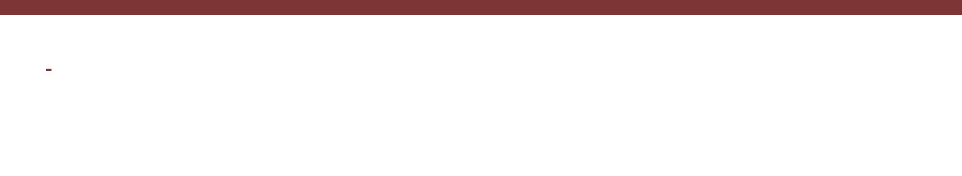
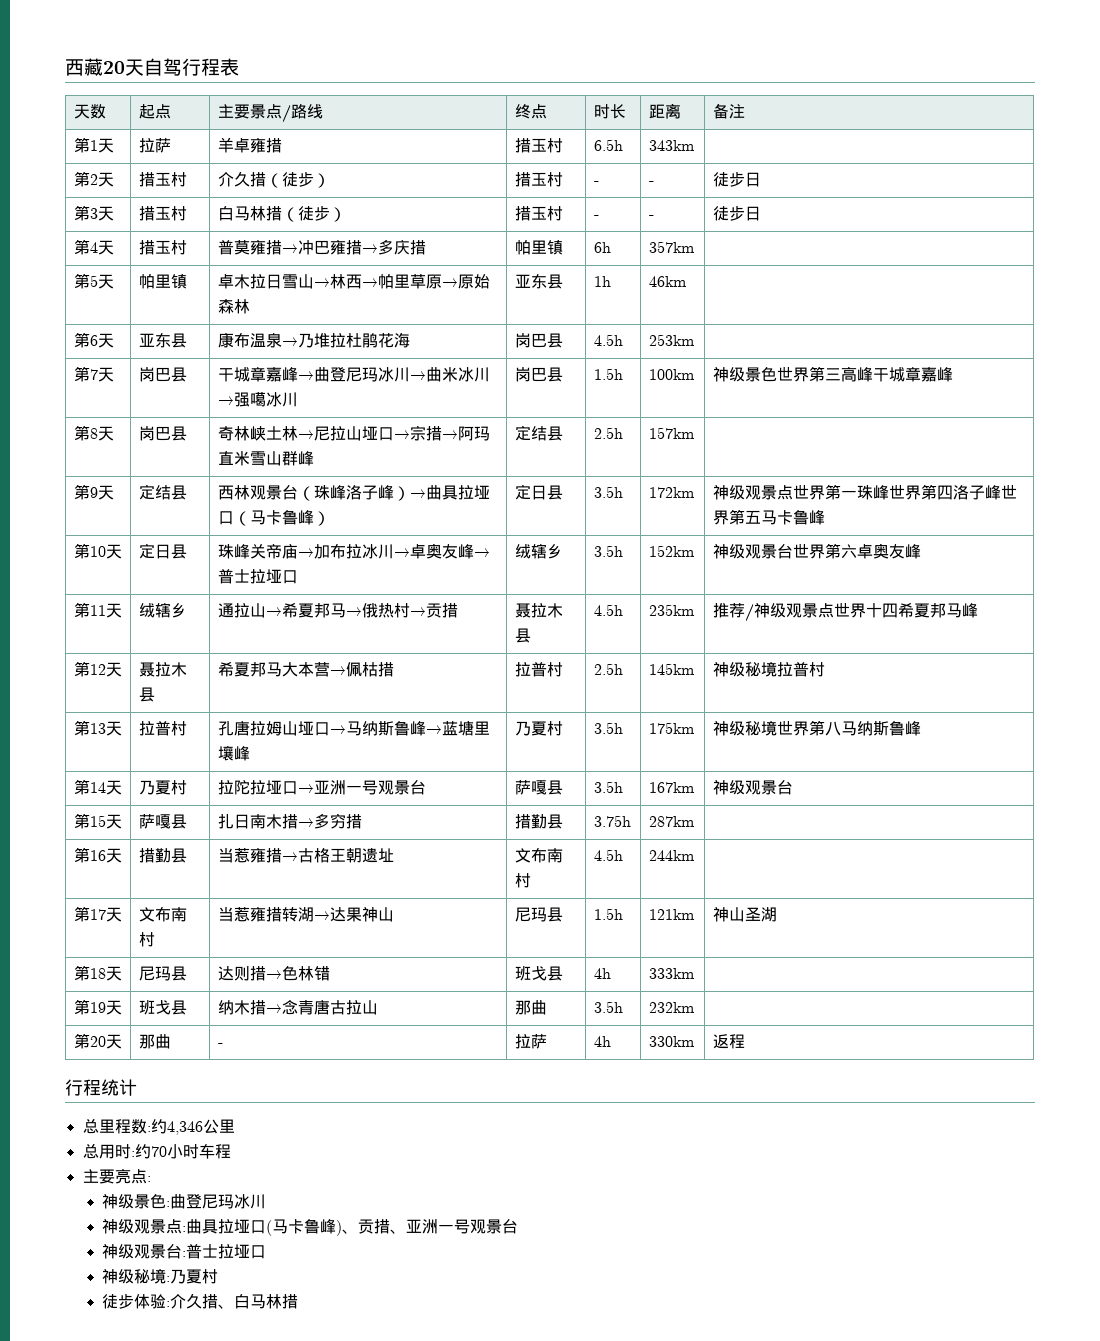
- -
+ 西藏20天自驾行程表
+ 天数 | 起点 | 主要景点/路线 | 终点 | 时长 | 距离 | 备注
+ 第1天 | 拉萨 | 羊卓雍措 | 措玉村 | 6.5h | 343km |
+ 第2天 | 措玉村 | 介久措（徒步） | 措玉村 | - | - | 徒步日
+ 第3天 | 措玉村 | 白马林措（徒步） | 措玉村 | - | - | 徒步日
+ 第4天 | 措玉村 | 普莫雍措→冲巴雍措→多庆措 | 帕里镇 | 6h | 357km |
+ 第5天 | 帕里镇 | 卓木拉日雪山→林西→帕里草原→原始森林 | 亚东县 | 1h | 46km |
+ 第6天 | 亚东县 | 康布温泉→乃堆拉杜鹃花海 | 岗巴县 | 4.5h | 253km |
+ 第7天 | 岗巴县 | 干城章嘉峰→曲登尼玛冰川→曲米冰川→强噶冰川 | 岗巴县 | 1.5h | 100km | 神级景色世界第三高峰干城章嘉峰
+ 第8天 | 岗巴县 | 奇林峡土林→尼拉山垭口→宗措→阿玛直米雪山群峰 | 定结县 | 2.5h | 157km |
+ 第9天 | 定结县 | 西林观景台（珠峰洛子峰）→曲具拉垭口（马卡鲁峰） | 定日县 | 3.5h | 172km | 神级观景点世界第一珠峰世界第四洛子峰世界第五马卡鲁峰
+ 第10天 | 定日县 | 珠峰关帝庙→加布拉冰川→卓奥友峰→普士拉垭口 | 绒辖乡 | 3.5h | 152km | 神级观景台世界第六卓奥友峰
+ 第11天 | 绒辖乡 | 通拉山→希夏邦马→俄热村→贡措 | 聂拉木县 | 4.5h | 235km | 推荐/神级观景点世界十四希夏邦马峰
+ 第12天 | 聂拉木县 | 希夏邦马大本营→佩枯措 | 拉普村 | 2.5h | 145km | 神级秘境拉普村
+ 第13天 | 拉普村 | 孔唐拉姆山垭口→马纳斯鲁峰→蓝塘里壤峰 | 乃夏村 | 3.5h | 175km | 神级秘境世界第八马纳斯鲁峰
+ 第14天 | 乃夏村 | 拉陀拉垭口→亚洲一号观景台 | 萨嘎县 | 3.5h | 167km | 神级观景台
+ 第15天 | 萨嘎县 | 扎日南木措→多穷措 | 措勤县 | 3.75h | 287km |
+ 第16天 | 措勤县 | 当惹雍措→古格王朝遗址 | 文布南村 | 4.5h | 244km |
+ 第17天 | 文布南村 | 当惹雍措转湖→达果神山 | 尼玛县 | 1.5h | 121km | 神山圣湖
+ 第18天 | 尼玛县 | 达则措→色林错 | 班戈县 | 4h | 333km |
+ 第19天 | 班戈县 | 纳木措→念青唐古拉山 | 那曲 | 3.5h | 232km |
+ 第20天 | 那曲 | - | 拉萨 | 4h | 330km | 返程
+ 行程统计
+ 总里程数:约4,346公里
+ 总用时:约70小时车程
+ 主要亮点:
+ 神级景色:曲登尼玛冰川
+ 神级观景点:曲具拉垭口(马卡鲁峰)、贡措、亚洲一号观景台
+ 神级观景台:普士拉垭口
+ 神级秘境:乃夏村
+ 徒步体验:介久措、白马林措

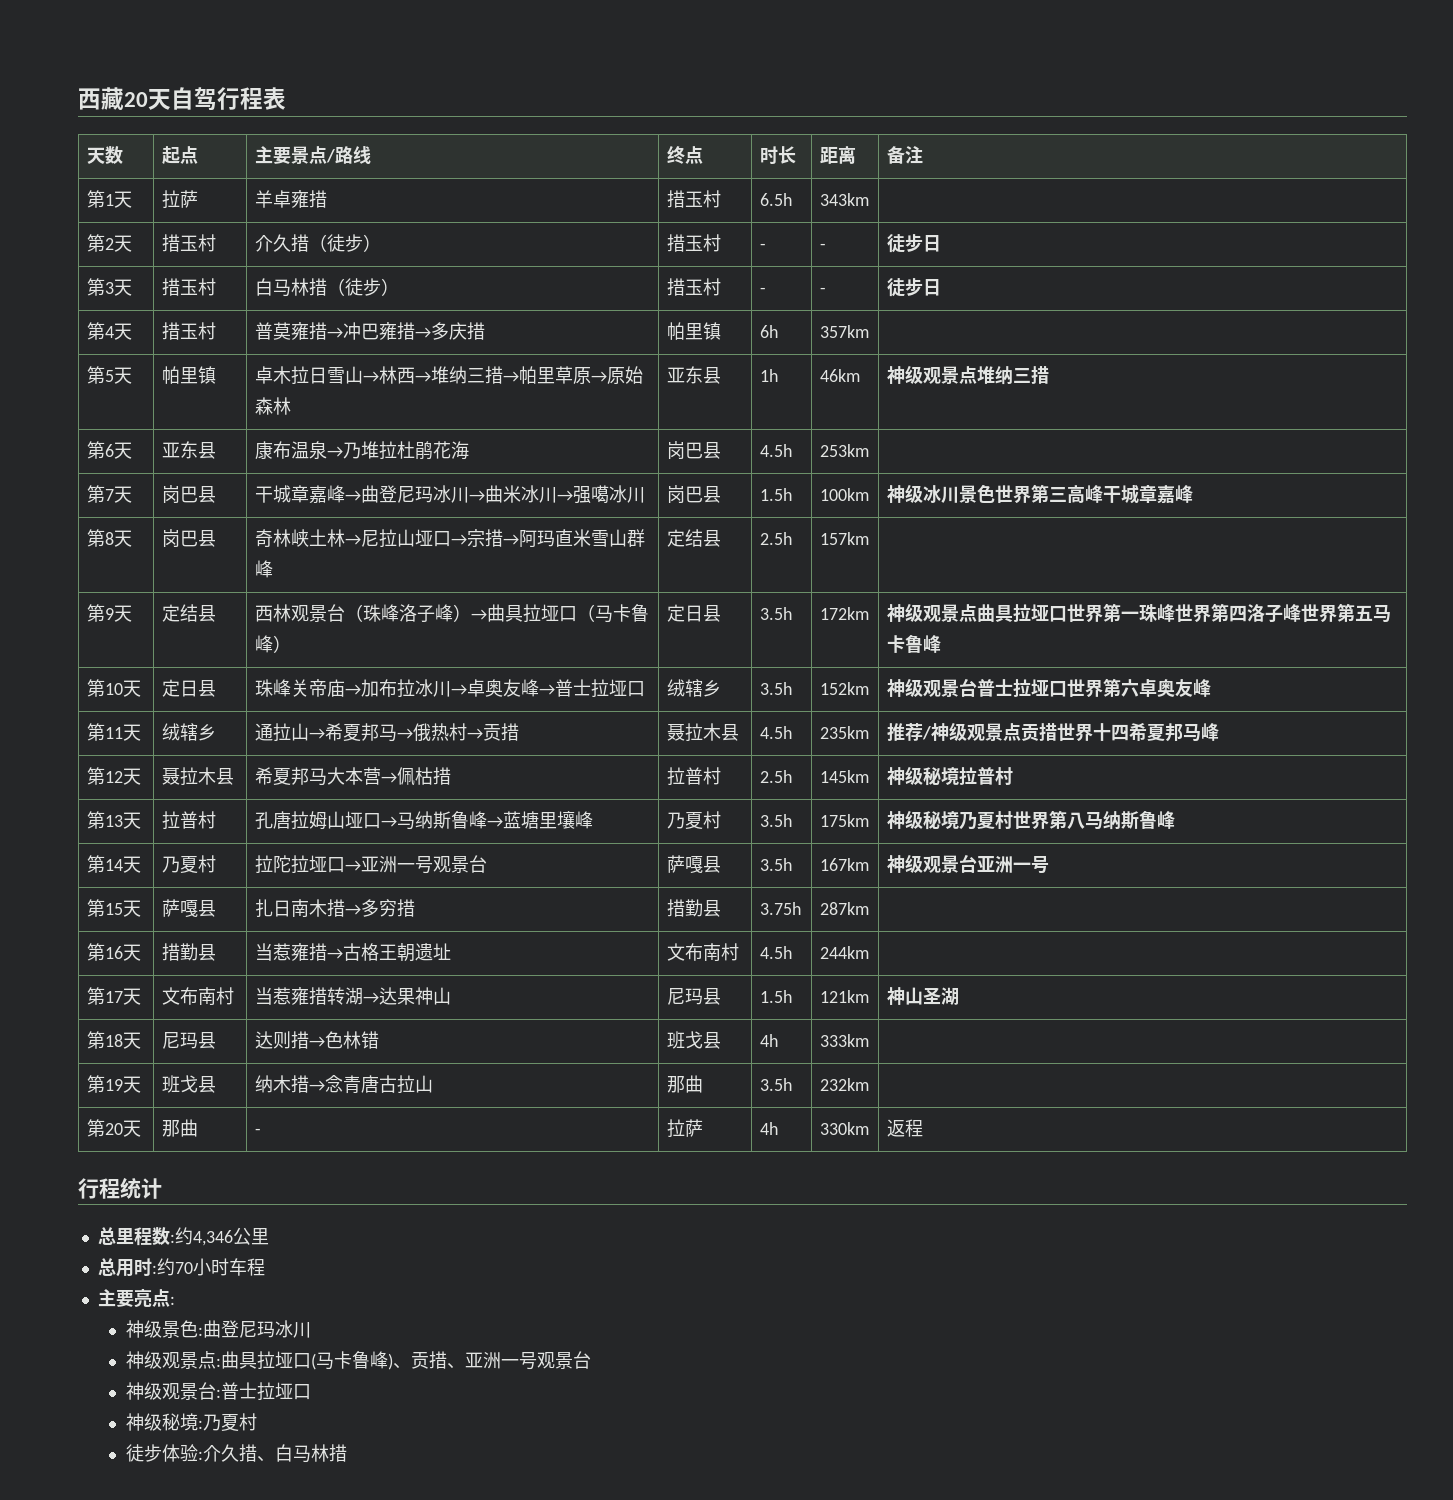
- 第5天 | 帕里镇 | 卓木拉日雪山→林西→帕里草原→原始森林 | 亚东县 | 1h | 46km |
+ 第5天 | 帕里镇 | 卓木拉日雪山→林西→堆纳三措→帕里草原→原始森林 | 亚东县 | 1h | 46km | 神级观景点堆纳三措
- 第7天 | 岗巴县 | 干城章嘉峰→曲登尼玛冰川→曲米冰川→强噶冰川 | 岗巴县 | 1.5h | 100km | 神级景色世界第三高峰干城章嘉峰
+ 第7天 | 岗巴县 | 干城章嘉峰→曲登尼玛冰川→曲米冰川→强噶冰川 | 岗巴县 | 1.5h | 100km | 神级冰川景色世界第三高峰干城章嘉峰
- 第9天 | 定结县 | 西林观景台（珠峰洛子峰）→曲具拉垭口（马卡鲁峰） | 定日县 | 3.5h | 172km | 神级观景点世界第一珠峰世界第四洛子峰世界第五马卡鲁峰
+ 第9天 | 定结县 | 西林观景台（珠峰洛子峰）→曲具拉垭口（马卡鲁峰） | 定日县 | 3.5h | 172km | 神级观景点曲具拉垭口世界第一珠峰世界第四洛子峰世界第五马卡鲁峰
- 第10天 | 定日县 | 珠峰关帝庙→加布拉冰川→卓奥友峰→普士拉垭口 | 绒辖乡 | 3.5h | 152km | 神级观景台世界第六卓奥友峰
+ 第10天 | 定日县 | 珠峰关帝庙→加布拉冰川→卓奥友峰→普士拉垭口 | 绒辖乡 | 3.5h | 152km | 神级观景台普士拉垭口世界第六卓奥友峰
- 第11天 | 绒辖乡 | 通拉山→希夏邦马→俄热村→贡措 | 聂拉木县 | 4.5h | 235km | 推荐/神级观景点世界十四希夏邦马峰
+ 第11天 | 绒辖乡 | 通拉山→希夏邦马→俄热村→贡措 | 聂拉木县 | 4.5h | 235km | 推荐/神级观景点贡措世界十四希夏邦马峰
- 第13天 | 拉普村 | 孔唐拉姆山垭口→马纳斯鲁峰→蓝塘里壤峰 | 乃夏村 | 3.5h | 175km | 神级秘境世界第八马纳斯鲁峰
+ 第13天 | 拉普村 | 孔唐拉姆山垭口→马纳斯鲁峰→蓝塘里壤峰 | 乃夏村 | 3.5h | 175km | 神级秘境乃夏村世界第八马纳斯鲁峰
- 第14天 | 乃夏村 | 拉陀拉垭口→亚洲一号观景台 | 萨嘎县 | 3.5h | 167km | 神级观景台
+ 第14天 | 乃夏村 | 拉陀拉垭口→亚洲一号观景台 | 萨嘎县 | 3.5h | 167km | 神级观景台亚洲一号

